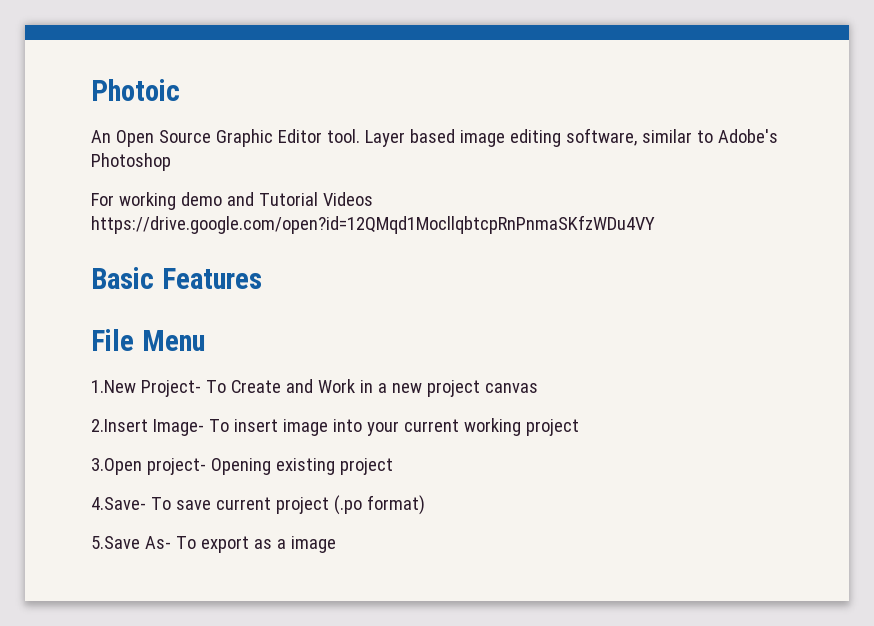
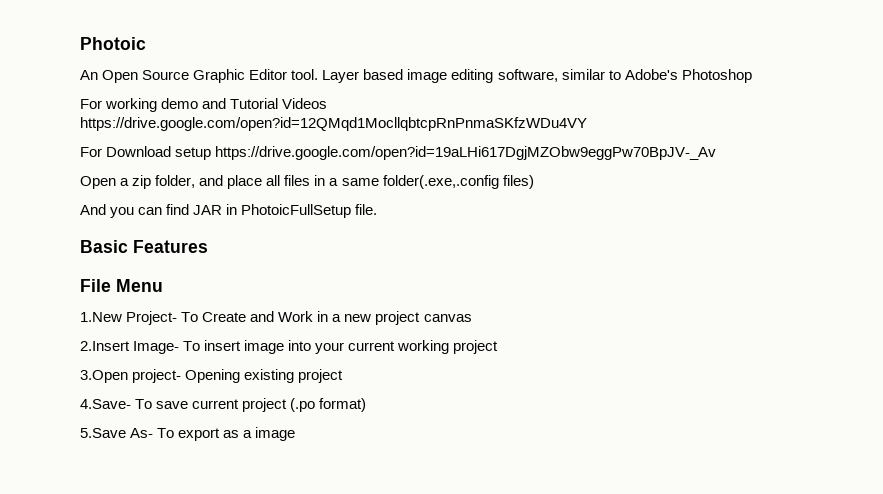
+ For Download setup https://drive.google.com/open?id=19aLHi617DgjMZObw9eggPw70BpJV-_Av
+ Open a zip folder, and place all files in a same folder(.exe,.config files)
+ And you can find JAR in PhotoicFullSetup file.

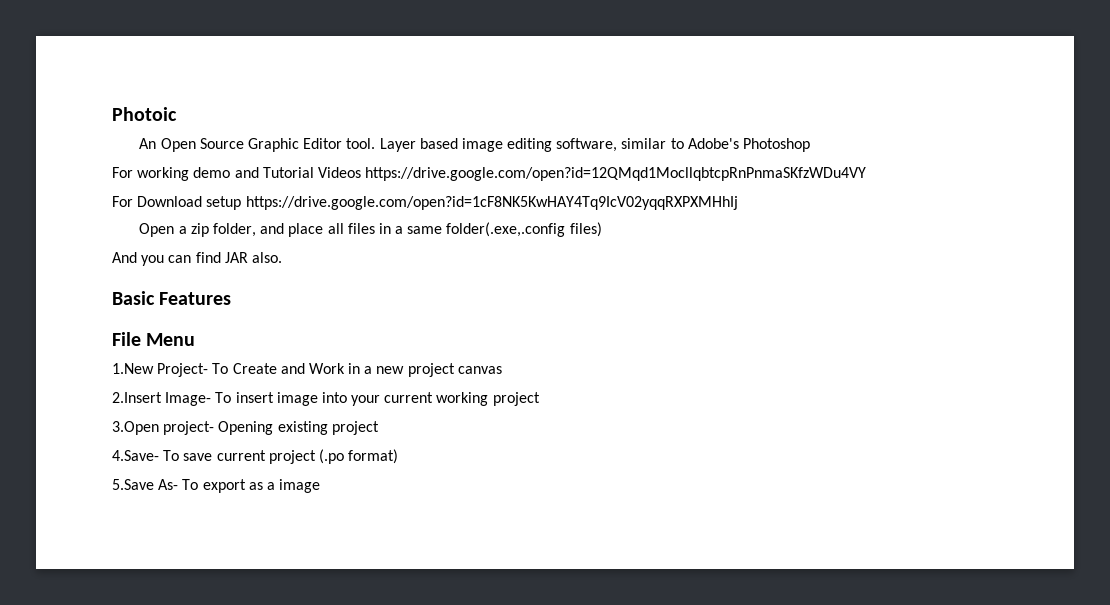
- For Download setup https://drive.google.com/open?id=19aLHi617DgjMZObw9eggPw70BpJV-_Av
+ For Download setup https://drive.google.com/open?id=1cF8NK5KwHAY4Tq9IcV02yqqRXPXMHhIj
- And you can find JAR in PhotoicFullSetup file.
+ And you can find JAR also.

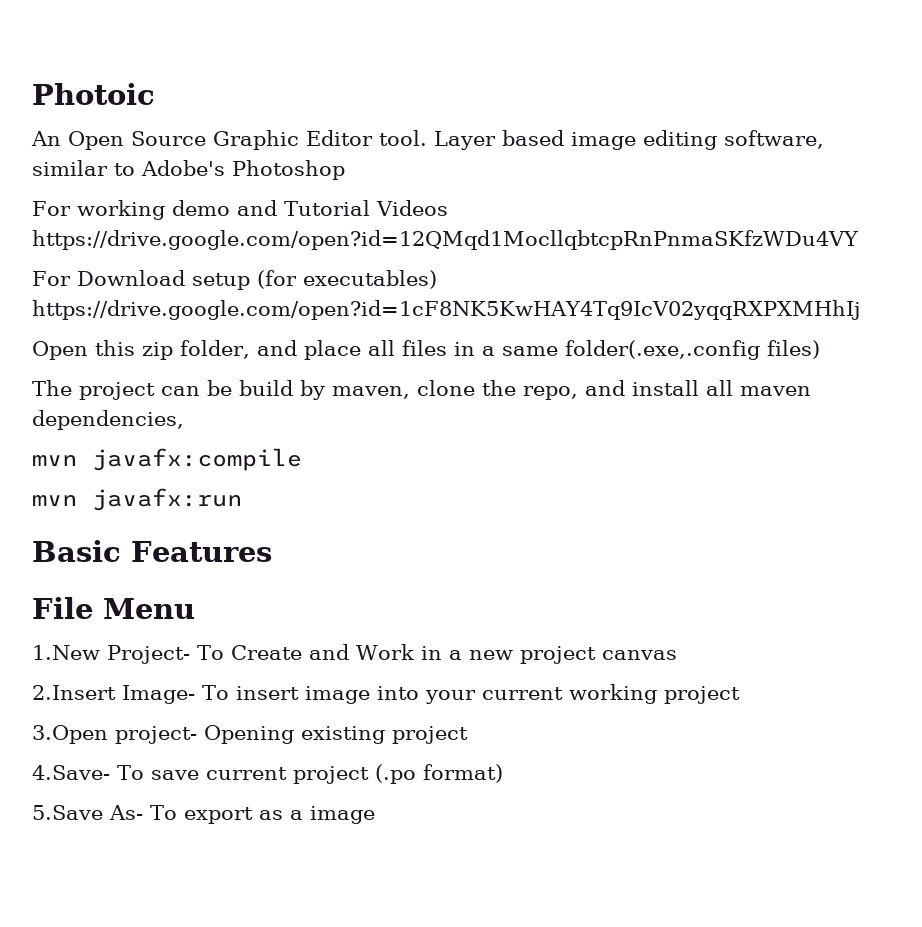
- For Download setup https://drive.google.com/open?id=1cF8NK5KwHAY4Tq9IcV02yqqRXPXMHhIj
+ For Download setup (for executables) https://drive.google.com/open?id=1cF8NK5KwHAY4Tq9IcV02yqqRXPXMHhIj
- Open a zip folder, and place all files in a same folder(.exe,.config files)
+ Open this zip folder, and place all files in a same folder(.exe,.config files)
- And you can find JAR also.
+ The project can be build by maven, clone the repo, and install all maven dependencies,
+ mvn javafx:compile
+ mvn javafx:run

